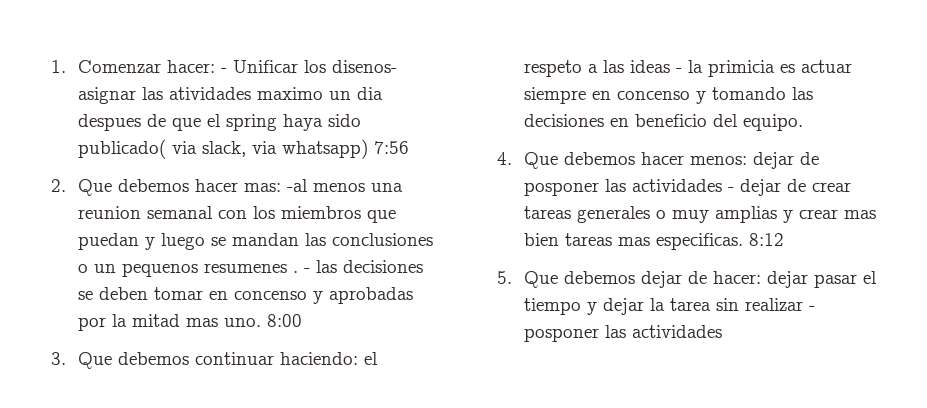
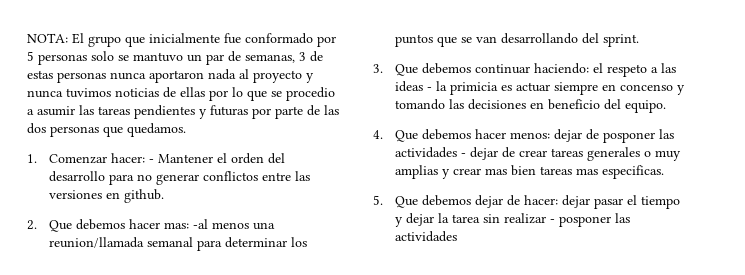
- 1. Comenzar hacer: - Unificar los disenos- asignar las atividades maximo un dia despues de que el spring haya sido publicado( via slack, via whatsapp) 7:56
+ NOTA: El grupo que inicialmente fue conformado por 5 personas solo se mantuvo un par de semanas, 3 de estas personas nunca aportaron nada al proyecto y nunca tuvimos noticias de ellas por lo que se procedio a asumir las tareas pendientes y futuras por parte de las dos personas que quedamos.
+ 1. Comenzar hacer: - Mantener el orden del desarrollo para no generar conflictos entre las versiones en github.
- 2. Que debemos hacer mas: -al menos una reunion semanal con los miembros que puedan y luego se mandan las conclusiones o un pequenos resumenes . - las decisiones se deben tomar en concenso y aprobadas por la mitad mas uno. 8:00
+ 2. Que debemos hacer mas: -al menos una reunion/llamada semanal para determinar los puntos que se van desarrollando del sprint.
- 8:12

